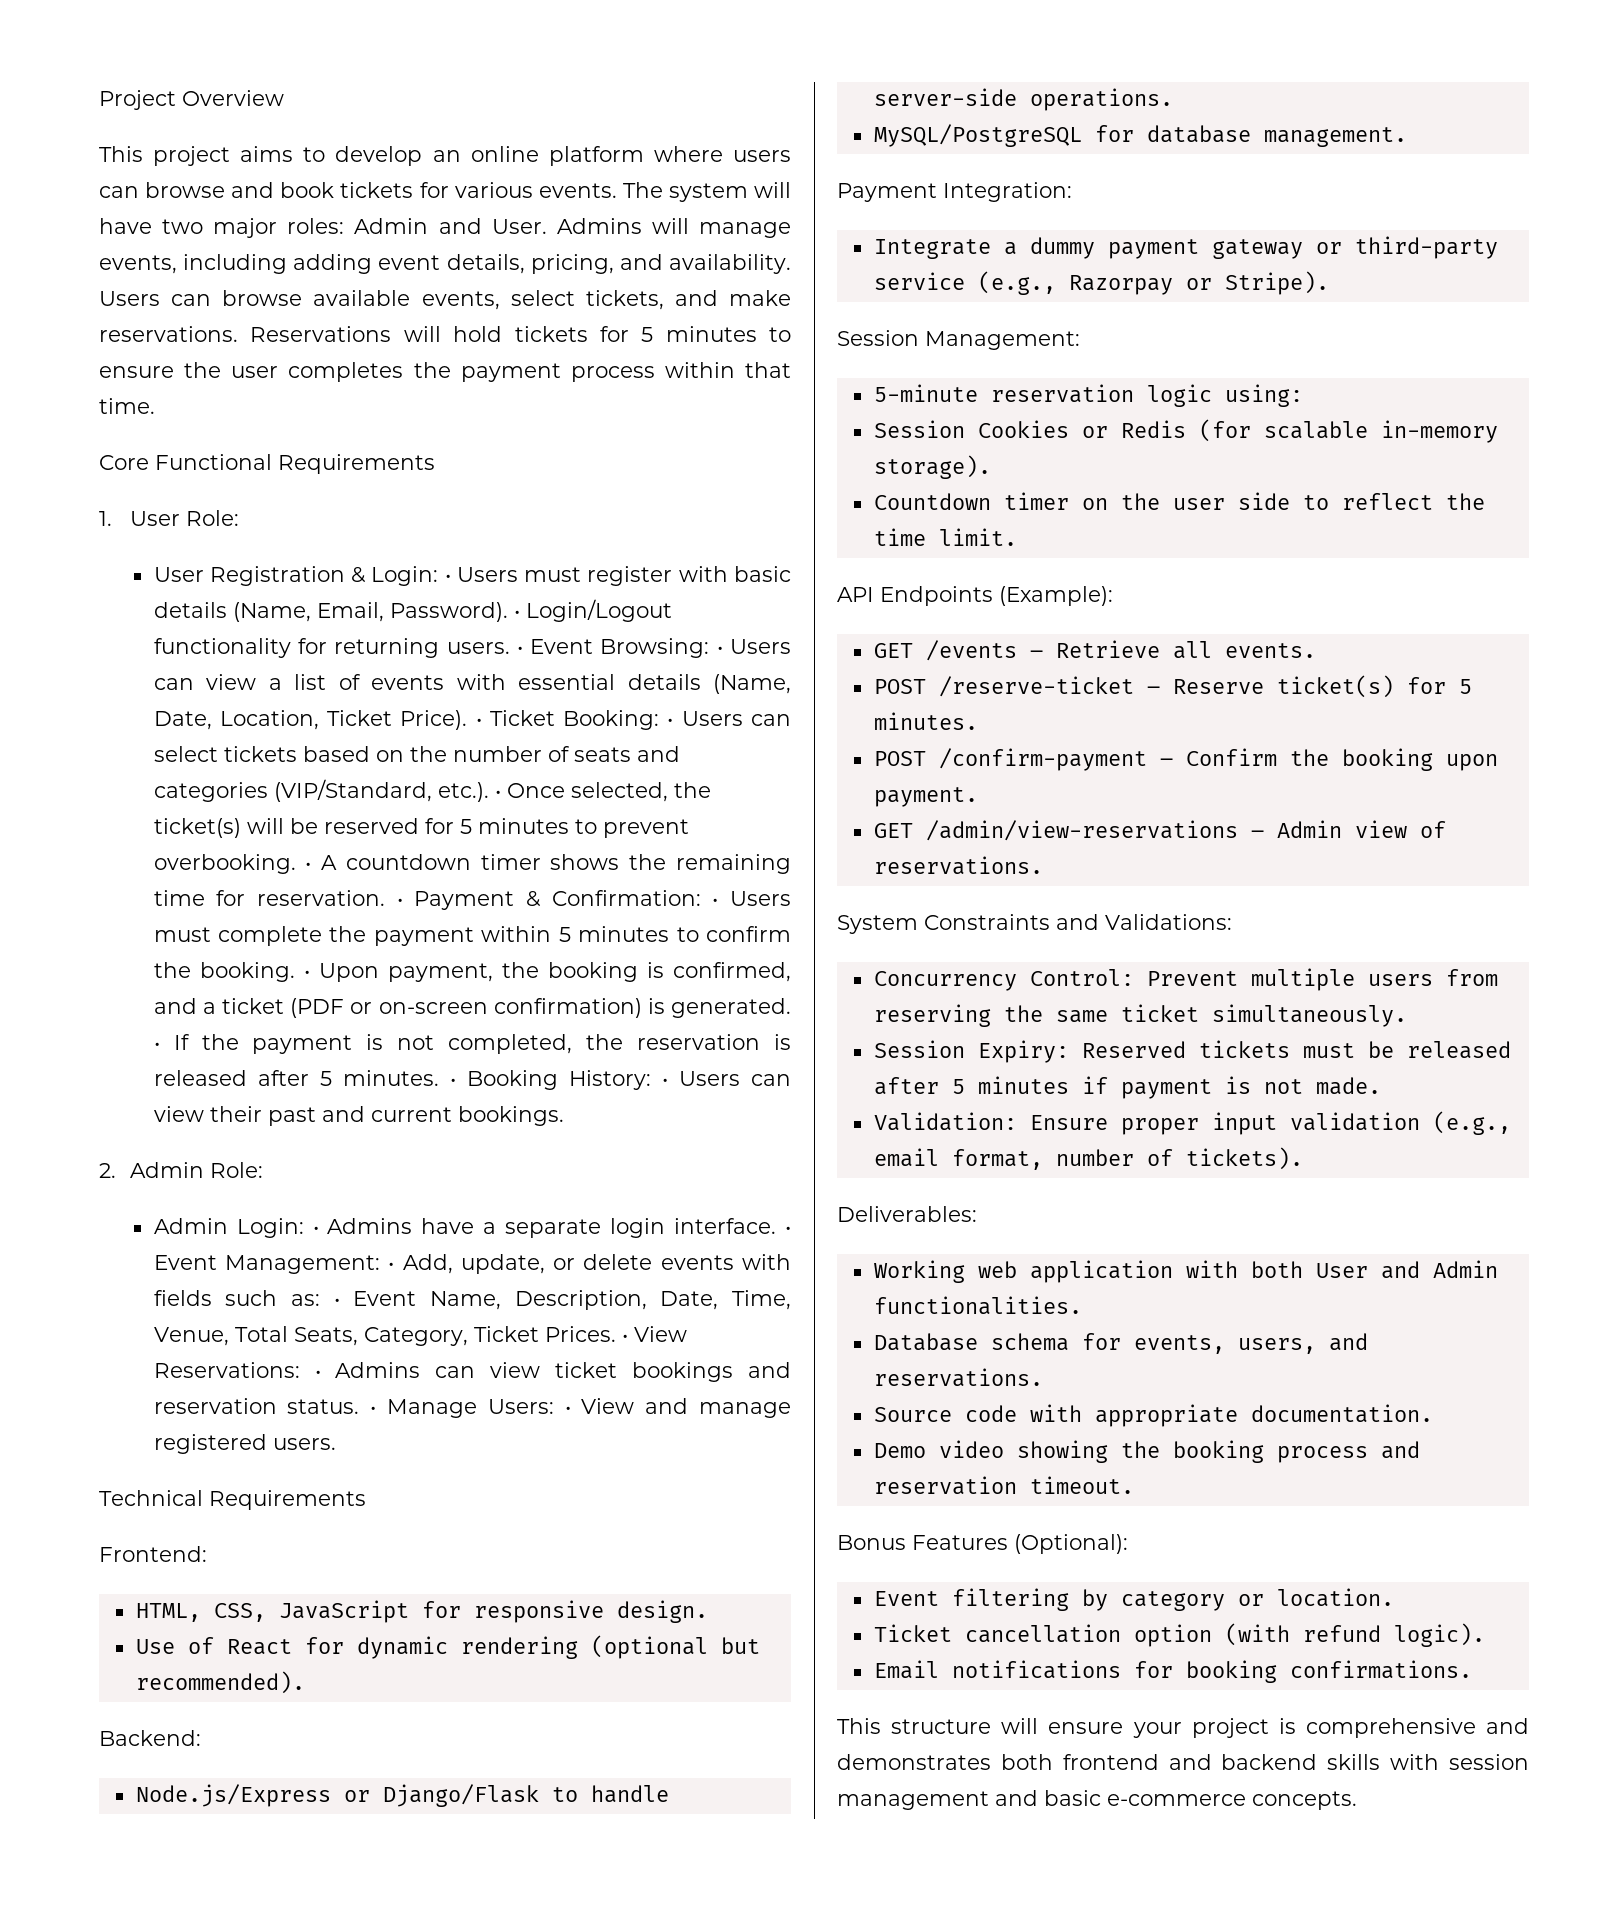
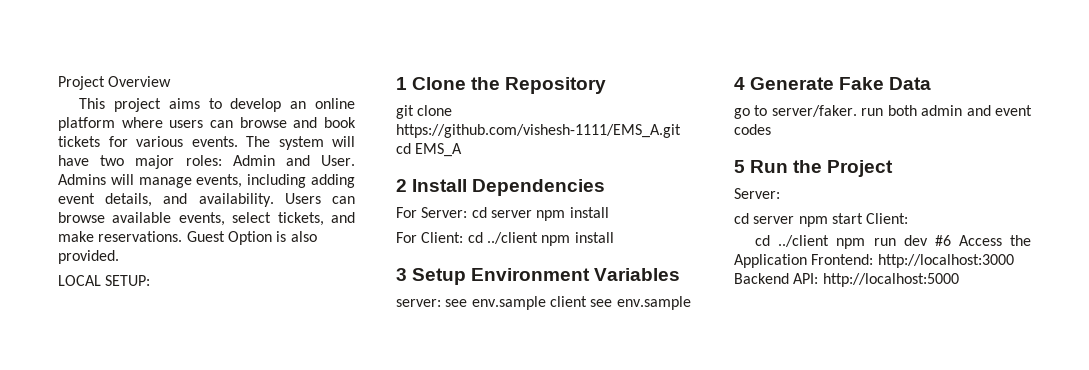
- Admins will manage events, including adding event details, pricing, and availability.
+ Admins will manage events, including adding event details, and availability.
- Reservations will hold tickets for 5 minutes to ensure the user completes the payment process within that time.
- Core Functional Requirements
- 1. User Role:
- User Registration & Login: • Users must register with basic details (Name, Email, Password). • Login/Logout functionality for returning users. • Event Browsing: • Users can view a list of events with essential details (Name, Date, Location, Ticket Price). • Ticket Booking: • Users can select tickets based on the number of seats and categories (VIP/Standard, etc.). • Once selected, the ticket(s) will be reserved for 5 minutes to prevent overbooking. • A countdown timer shows the remaining time for reservation. • Payment & Confirmation: • Users must complete the payment within 5 minutes to confirm the booking. • Upon payment, the booking is confirmed, and a ticket (PDF or on-screen confirmation) is generated. • If the payment is not completed, the reservation is released after 5 minutes. • Booking History: • Users can view their past and current bookings.
- 2. Admin Role:
- Admin Login: • Admins have a separate login interface. • Event Management: • Add, update, or delete events with fields such as: • Event Name, Description, Date, Time, Venue, Total Seats, Category, Ticket Prices. • View Reservations: • Admins can view ticket bookings and reservation status. • Manage Users: • View and manage registered users.
- Technical Requirements
- Frontend:
- HTML, CSS, JavaScript for responsive design.
- Use of React for dynamic rendering (optional but recommended).
- Backend:
- Node.js/Express or Django/Flask to handle server-side operations.
- MySQL/PostgreSQL for database management.
- Payment Integration:
- Integrate a dummy payment gateway or third-party service (e.g., Razorpay or Stripe).
- Session Management:
- 5-minute reservation logic using:
- Session Cookies or Redis (for scalable in-memory storage).
- Countdown timer on the user side to reflect the time limit.
- API Endpoints (Example):
- GET /events – Retrieve all events.
- POST /reserve-ticket – Reserve ticket(s) for 5 minutes.
- POST /confirm-payment – Confirm the booking upon payment.
- GET /admin/view-reservations – Admin view of reservations.
- System Constraints and Validations:
- Concurrency Control: Prevent multiple users from reserving the same ticket simultaneously.
- Session Expiry: Reserved tickets must be released after 5 minutes if payment is not made.
- Validation: Ensure proper input validation (e.g., email format, number of tickets).
- Deliverables:
- Working web application with both User and Admin functionalities.
- Database schema for events, users, and reservations.
- Source code with appropriate documentation.
- Demo video showing the booking process and reservation timeout.
- Bonus Features (Optional):
- Event filtering by category or location.
- Ticket cancellation option (with refund logic).
- Email notifications for booking confirmations.
- This structure will ensure your project is comprehensive and demonstrates both frontend and backend skills with session management and basic e-commerce concepts.
+ Guest Option is also provided.
+ LOCAL SETUP:
+ 1 Clone the Repository
+ git clone https://github.com/vishesh-1111/EMS_A.git cd EMS_A
+ 2 Install Dependencies
+ For Server: cd server npm install
+ For Client: cd ../client npm install
+ 3 Setup Environment Variables
+ server: see env.sample client see env.sample
+ 4 Generate Fake Data
+ go to server/faker. run both admin and event codes
+ 5 Run the Project
+ Server:
+ cd server npm start Client:
+ cd ../client npm run dev #6 Access the Application Frontend: http://localhost:3000 Backend API: http://localhost:5000

